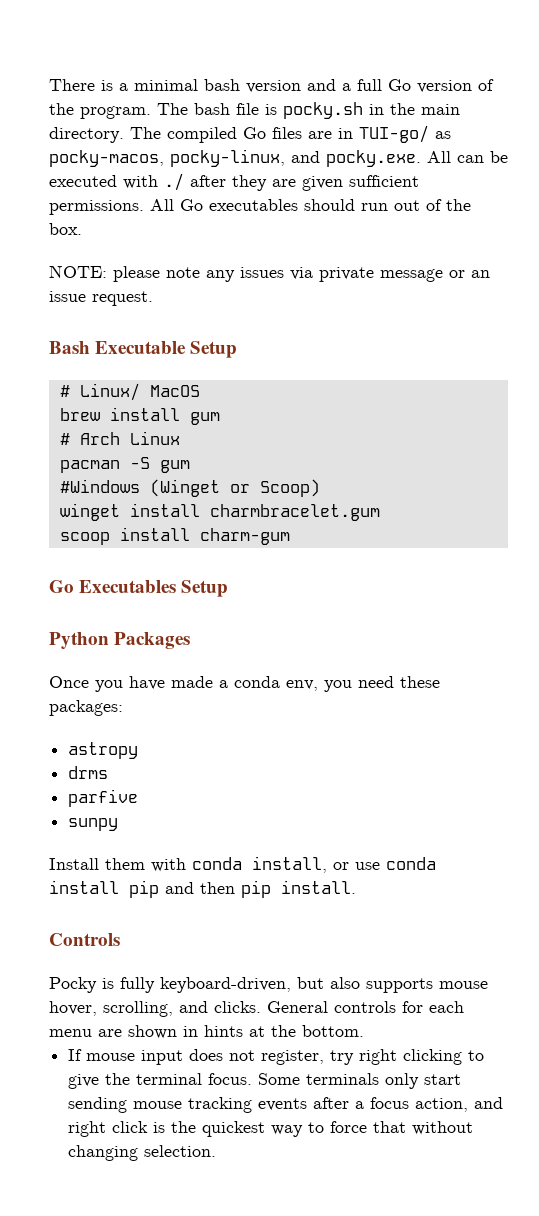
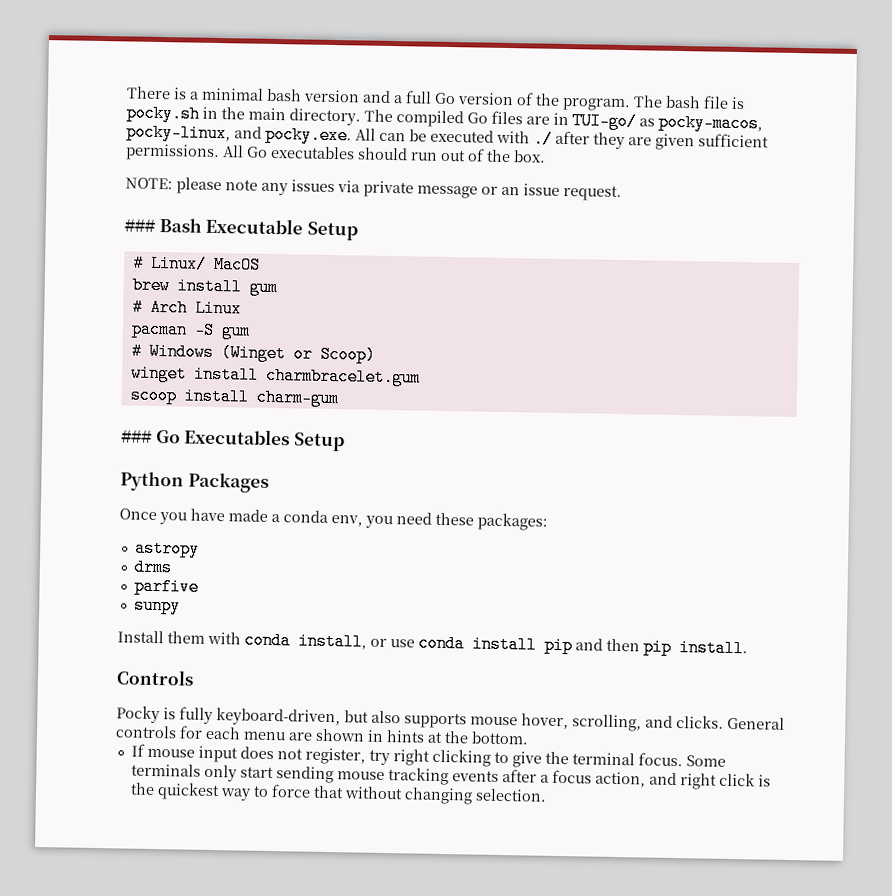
- Bash Executable Setup
+ ### Bash Executable Setup
- #Windows (Winget or Scoop)
+ # Windows (Winget or Scoop)
- Go Executables Setup
+ ### Go Executables Setup

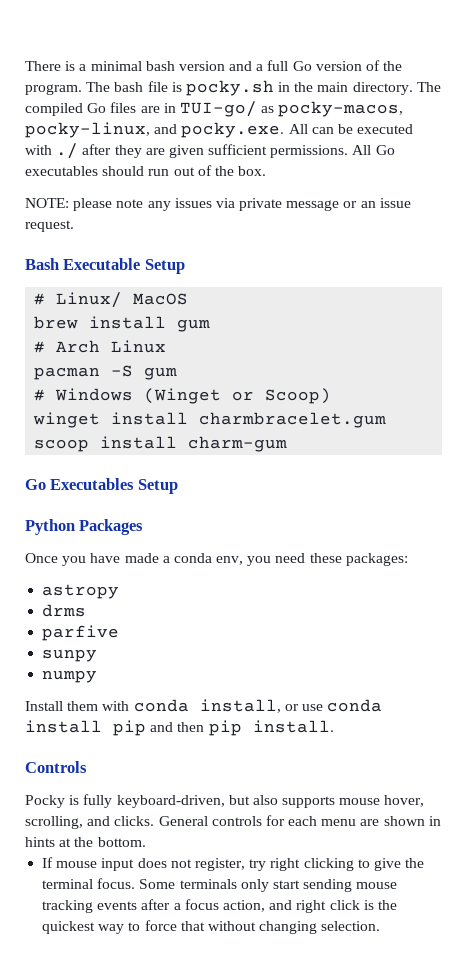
- ### Bash Executable Setup
+ Bash Executable Setup
- ### Go Executables Setup
+ Go Executables Setup
+ numpy

